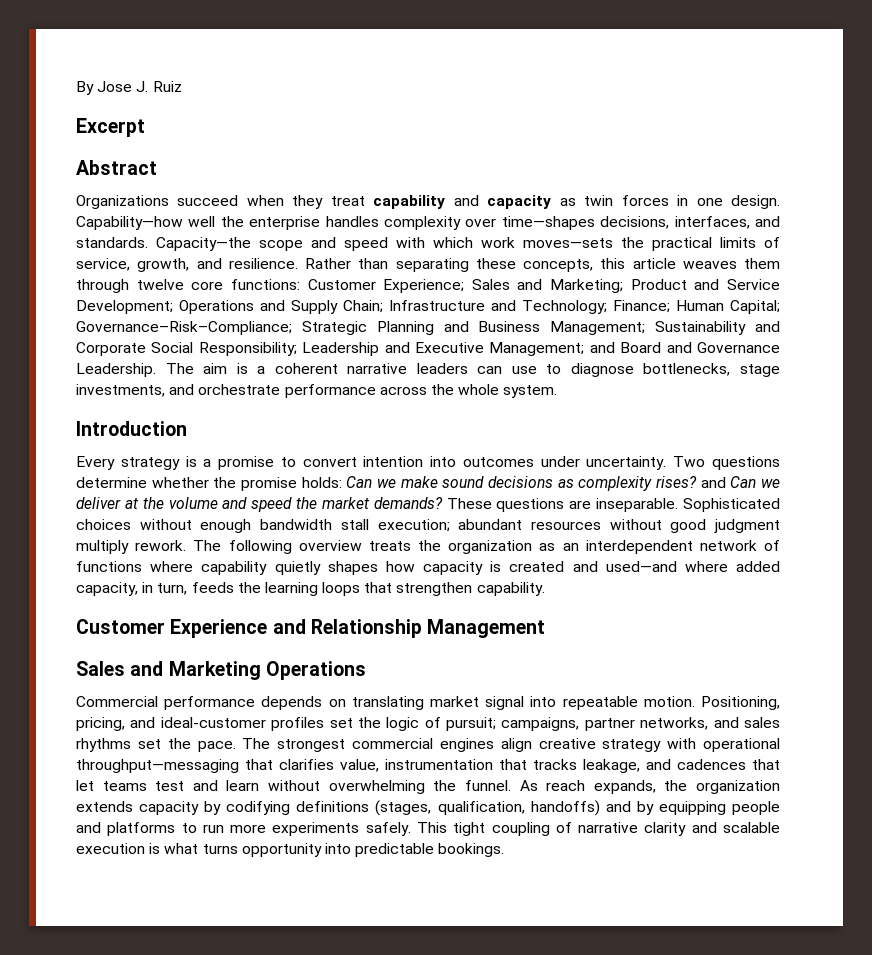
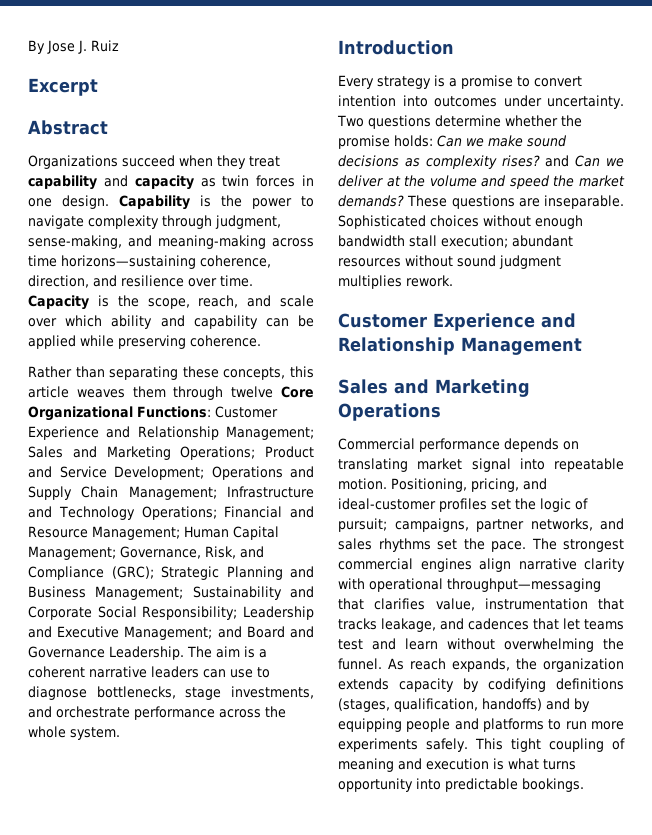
- Capability—how well the enterprise handles complexity over time—shapes decisions, interfaces, and standards. Capacity—the scope and speed with which work moves—sets the practical limits of service, growth, and resilience. Rather than separating these concepts, this article weaves them through twelve core functions: Customer Experience; Sales and Marketing; Product and Service Development; Operations and Supply Chain; Infrastructure and Technology; Finance; Human Capital; Governance–Risk–Compliance; Strategic Planning and Business Management; Sustainability and Corporate Social Responsibility; Leadership and Executive Management; and Board and Governance Leadership.
+ Capability is the power to navigate complexity through judgment, sense-making, and meaning-making across time horizons—sustaining coherence, direction, and resilience over time. Capacity is the scope, reach, and scale over which ability and capability can be applied while preserving coherence.
+ Rather than separating these concepts, this article weaves them through twelve Core Organizational Functions: Customer Experience and Relationship Management; Sales and Marketing Operations; Product and Service Development; Operations and Supply Chain Management; Infrastructure and Technology Operations; Financial and Resource Management; Human Capital Management; Governance, Risk, and Compliance (GRC); Strategic Planning and Business Management; Sustainability and Corporate Social Responsibility; Leadership and Executive Management; and Board and Governance Leadership.
- Sophisticated choices without enough bandwidth stall execution; abundant resources without good judgment multiply rework. The following overview treats the organization as an interdependent network of functions where capability quietly shapes how capacity is created and used—and where added capacity, in turn, feeds the learning loops that strengthen capability.
+ Sophisticated choices without enough bandwidth stall execution; abundant resources without sound judgment multiplies rework.
- The strongest commercial engines align creative strategy with operational throughput—messaging that clarifies value, instrumentation that tracks leakage, and cadences that let teams test and learn without overwhelming the funnel.
+ The strongest commercial engines align narrative clarity with operational throughput—messaging that clarifies value, instrumentation that tracks leakage, and cadences that let teams test and learn without overwhelming the funnel.
- This tight coupling of narrative clarity and scalable execution is what turns opportunity into predictable bookings.
+ This tight coupling of meaning and execution is what turns opportunity into predictable bookings.

